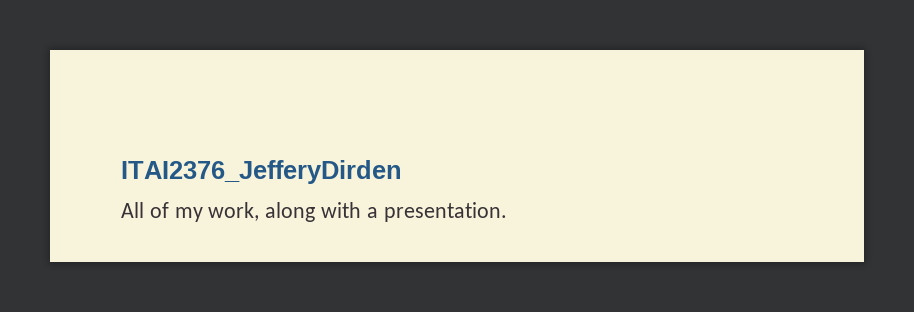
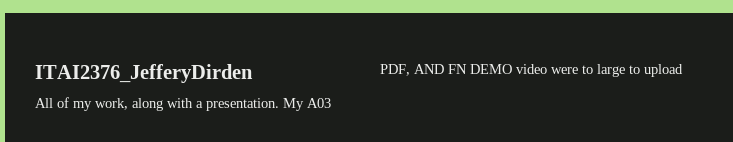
+ My A03 PDF, AND FN DEMO video were to large to upload

